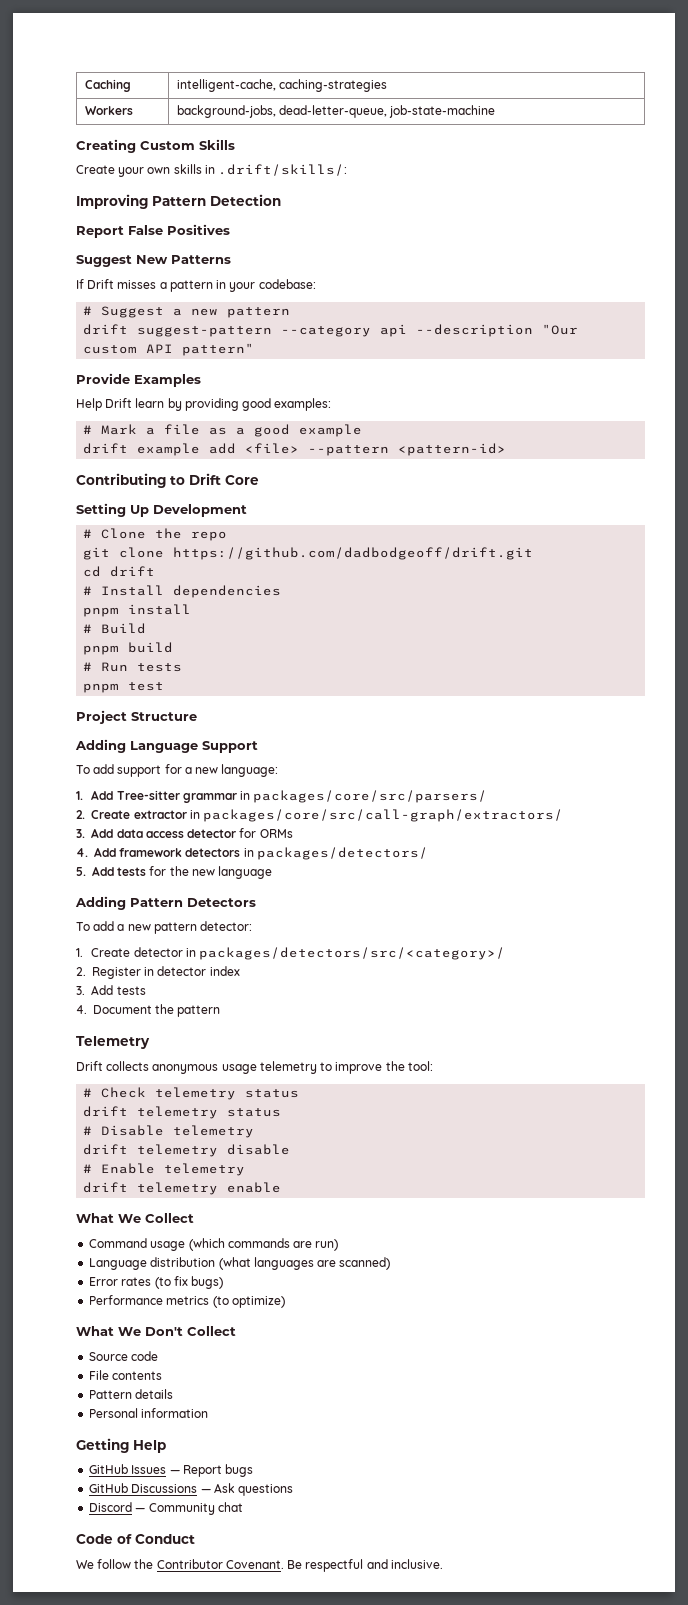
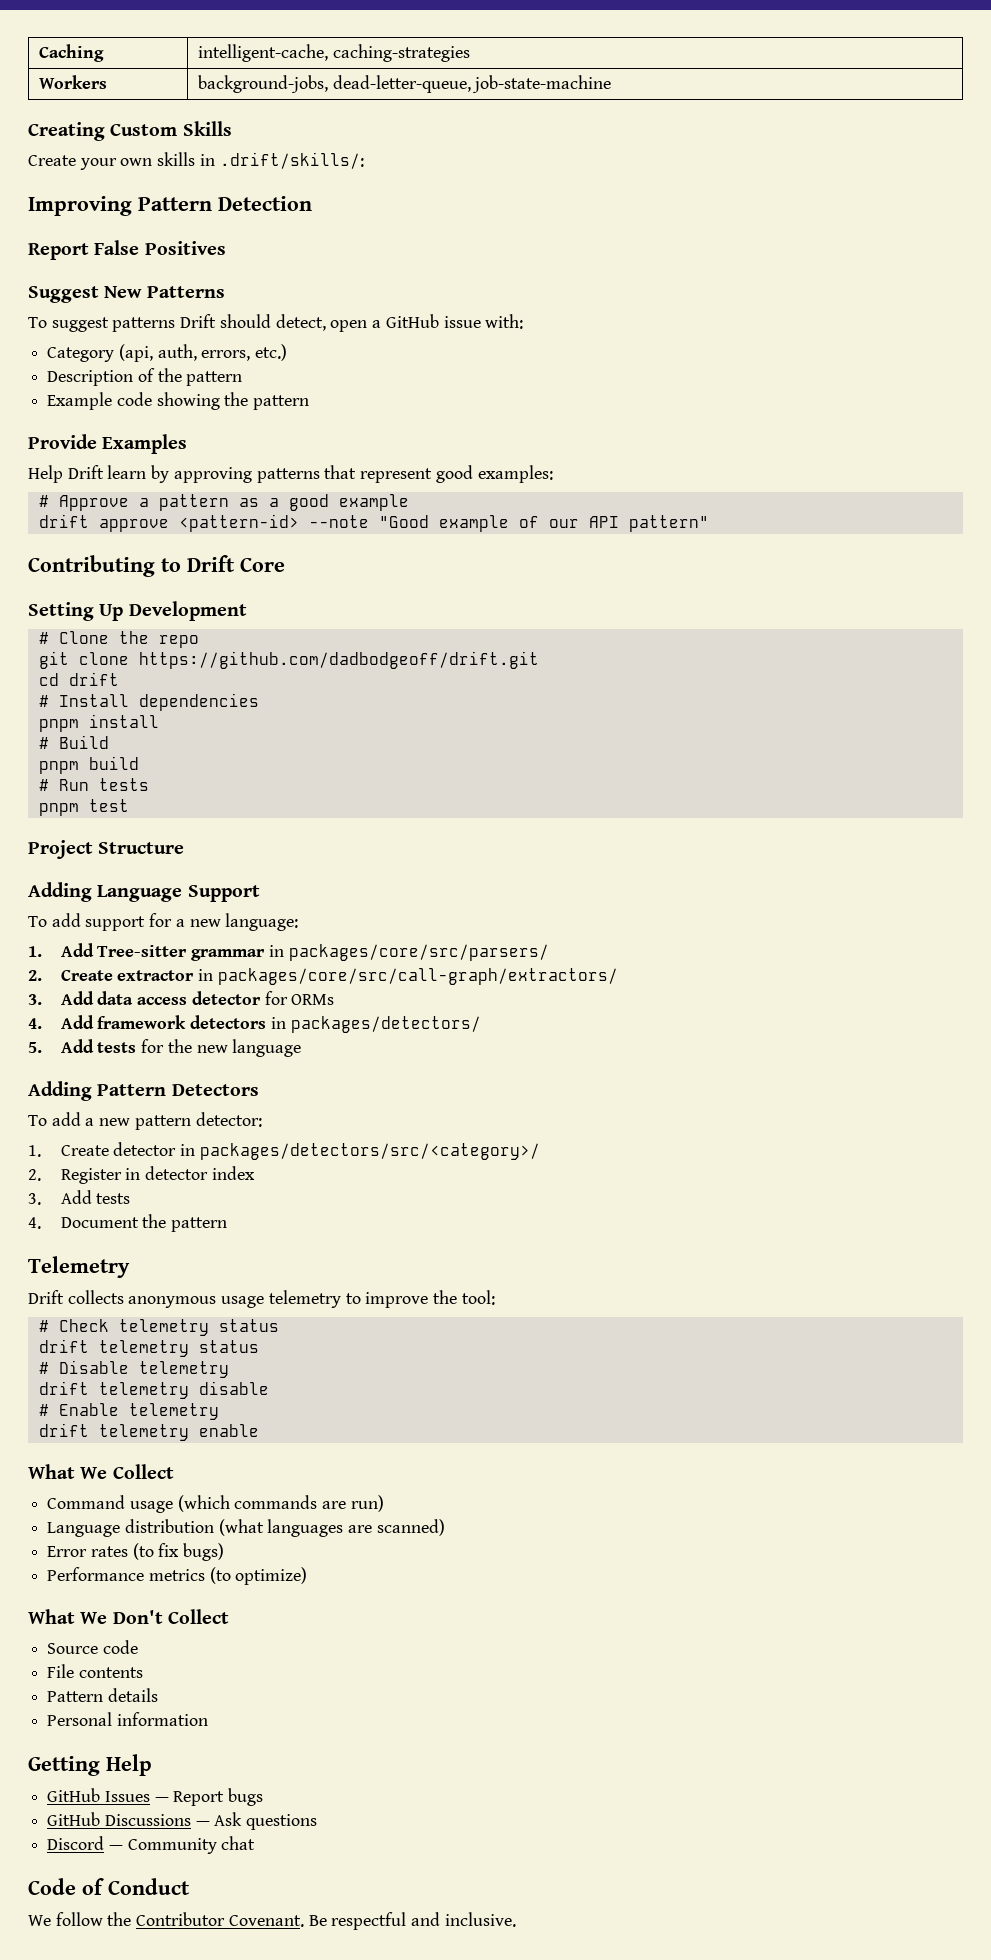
- If Drift misses a pattern in your codebase:
- # Suggest a new pattern
- drift suggest-pattern --category api --description "Our custom API pattern"
+ To suggest patterns Drift should detect, open a GitHub issue with:
+ Category (api, auth, errors, etc.)
+ Description of the pattern
+ Example code showing the pattern
- Help Drift learn by providing good examples:
+ Help Drift learn by approving patterns that represent good examples:
- # Mark a file as a good example
+ # Approve a pattern as a good example
- drift example add <file> --pattern <pattern-id>
+ drift approve <pattern-id> --note "Good example of our API pattern"

